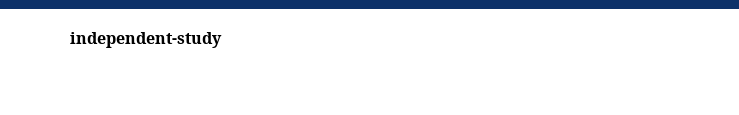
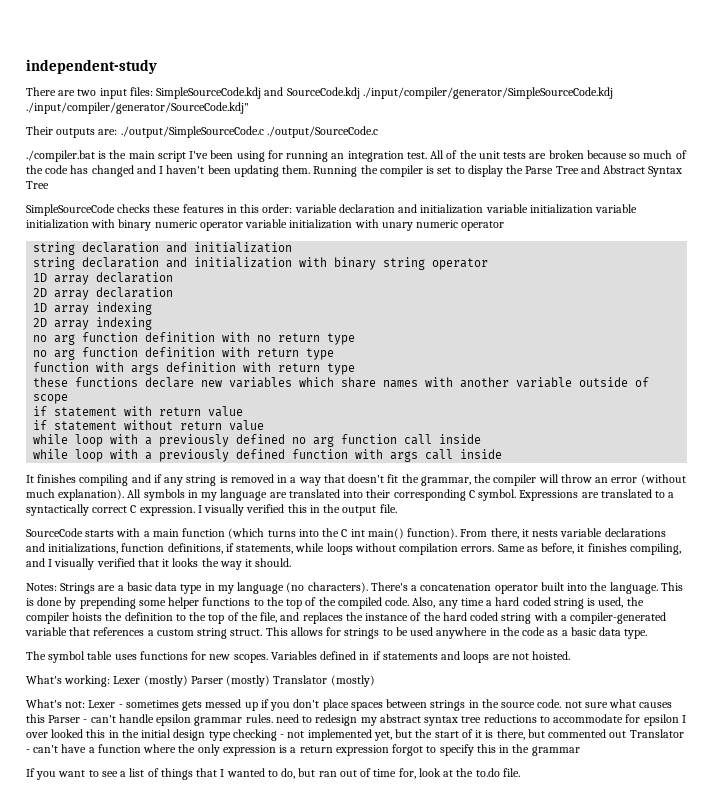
+ There are two input files: SimpleSourceCode.kdj and SourceCode.kdj ./input/compiler/generator/SimpleSourceCode.kdj ./input/compiler/generator/SourceCode.kdj"
+ Their outputs are: ./output/SimpleSourceCode.c ./output/SourceCode.c
+ ./compiler.bat is the main script I've been using for running an integration test. All of the unit tests are broken because so much of the code has changed and I haven't been updating them. Running the compiler is set to display the Parse Tree and Abstract Syntax Tree
+ SimpleSourceCode checks these features in this order: variable declaration and initialization variable initialization variable initialization with binary numeric operator variable initialization with unary numeric operator
+ string declaration and initialization
+ string declaration and initialization with binary string operator
+ 1D array declaration
+ 2D array declaration
+ 1D array indexing
+ 2D array indexing
+ no arg function definition with no return type
+ no arg function definition with return type
+ function with args definition with return type
+ these functions declare new variables which share names with another variable outside of scope
+ if statement with return value
+ if statement without return value
+ while loop with a previously defined no arg function call inside
+ while loop with a previously defined function with args call inside
+ It finishes compiling and if any string is removed in a way that doesn't fit the grammar, the compiler will throw an error (without much explanation). All symbols in my language are translated into their corresponding C symbol. Expressions are translated to a syntactically correct C expression. I visually verified this in the output file.
+ SourceCode starts with a main function (which turns into the C int main() function). From there, it nests variable declarations and initializations, function definitions, if statements, while loops without compilation errors. Same as before, it finishes compiling, and I visually verified that it looks the way it should.
+ Notes: Strings are a basic data type in my language (no characters). There's a concatenation operator built into the language. This is done by prepending some helper functions to the top of the compiled code. Also, any time a hard coded string is used, the compiler hoists the definition to the top of the file, and replaces the instance of the hard coded string with a compiler-generated variable that references a custom string struct. This allows for strings to be used anywhere in the code as a basic data type.
+ The symbol table uses functions for new scopes. Variables defined in if statements and loops are not hoisted.
+ What's working: Lexer (mostly) Parser (mostly) Translator (mostly)
+ What's not: Lexer - sometimes gets messed up if you don't place spaces between strings in the source code. not sure what causes this Parser - can't handle epsilon grammar rules. need to redesign my abstract syntax tree reductions to accommodate for epsilon I over looked this in the initial design type checking - not implemented yet, but the start of it is there, but commented out Translator - can't have a function where the only expression is a return expression forgot to specify this in the grammar
+ If you want to see a list of things that I wanted to do, but ran out of time for, look at the to.do file.

